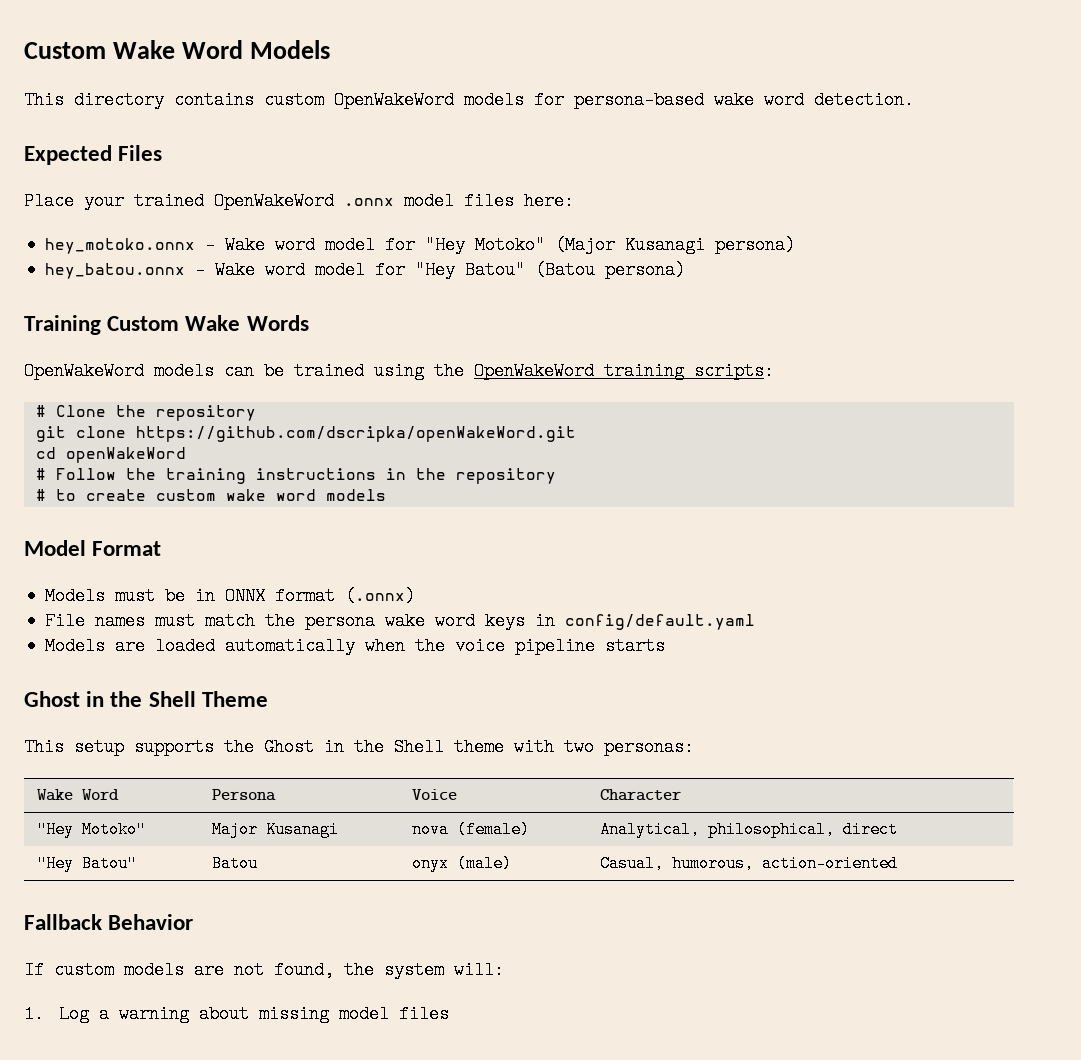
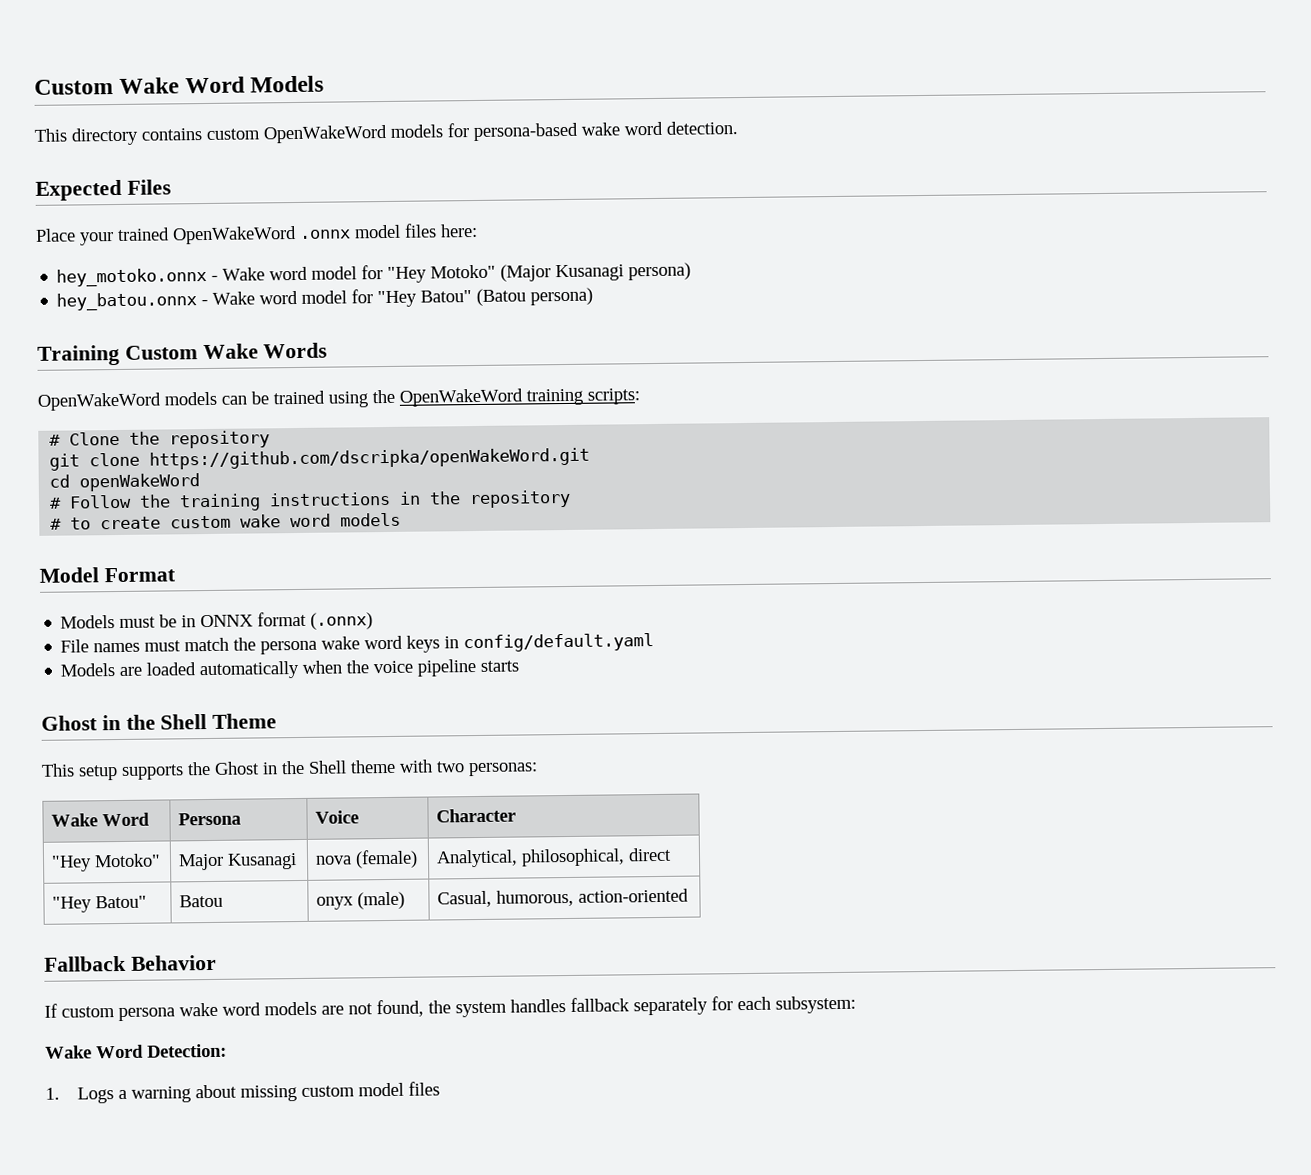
- If custom models are not found, the system will:
+ If custom persona wake word models are not found, the system handles fallback separately for each subsystem:
+ Wake Word Detection:
- 1. Log a warning about missing model files
+ 1. Logs a warning about missing custom model files

